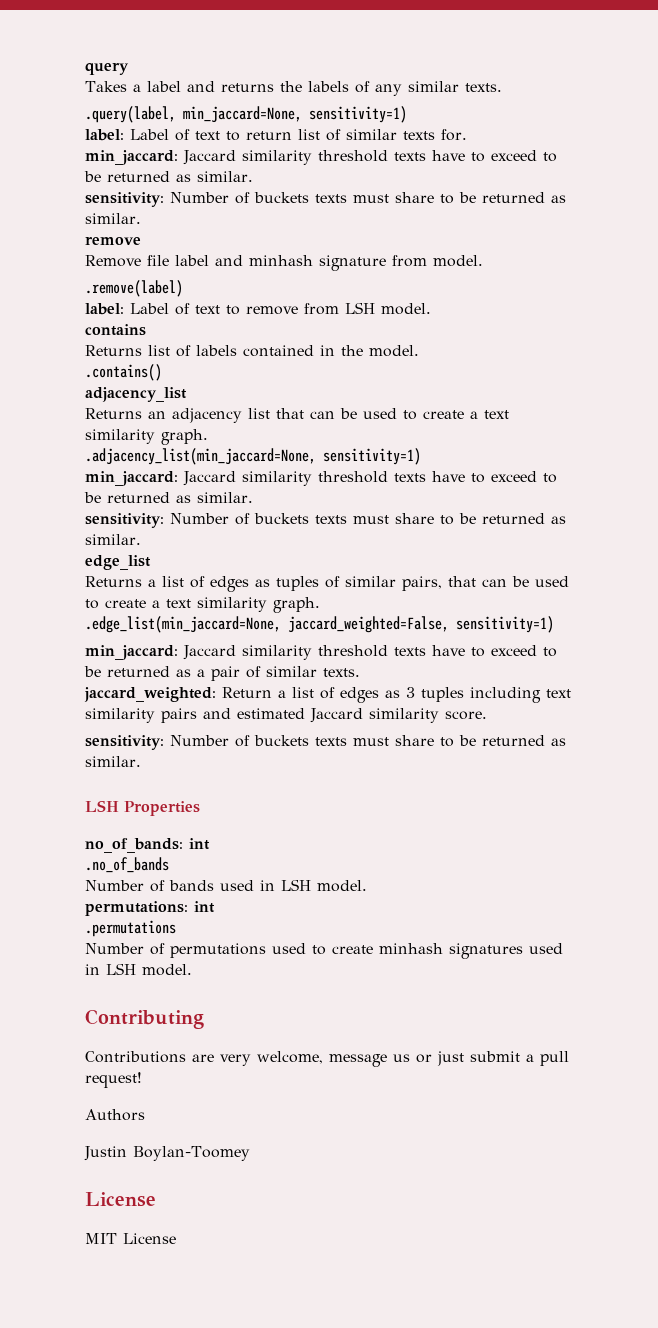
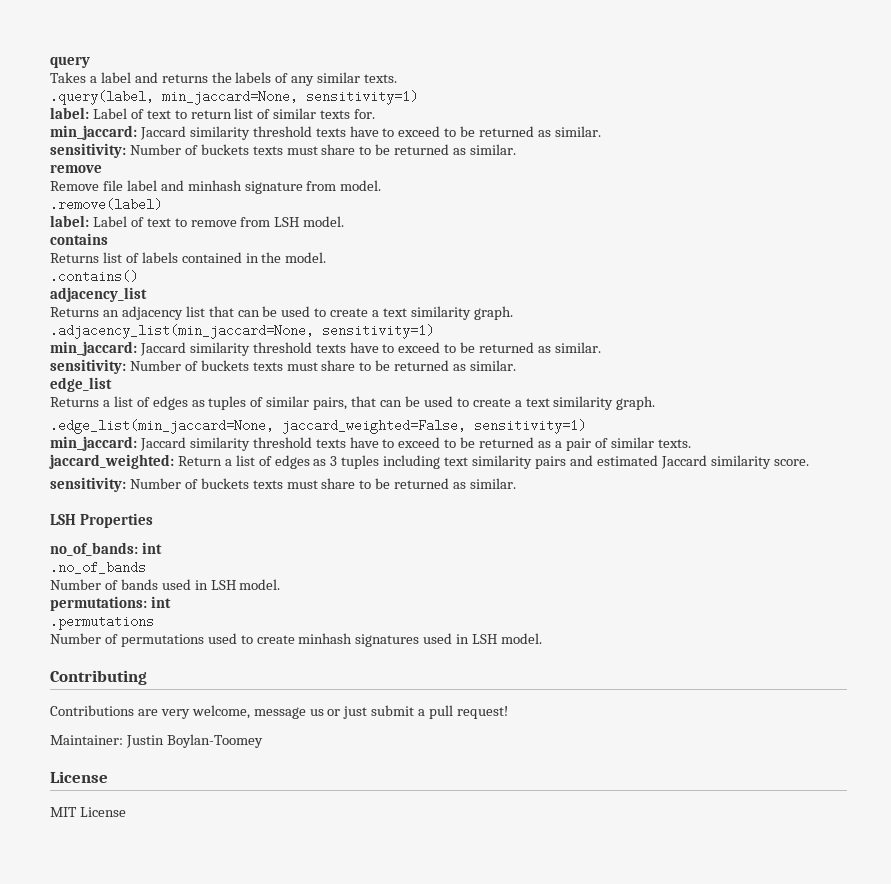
- Authors
- Justin Boylan-Toomey
+ Maintainer: Justin Boylan-Toomey

